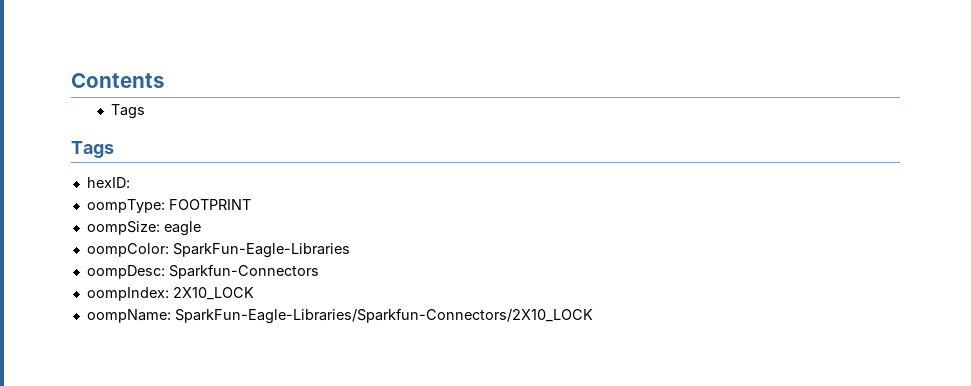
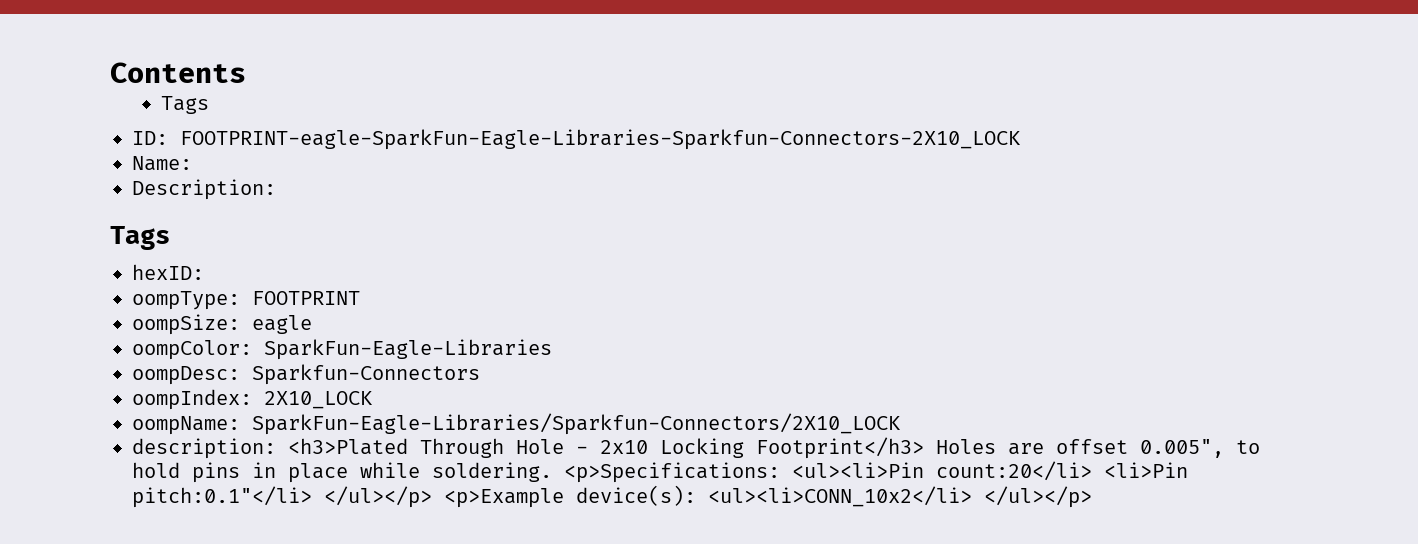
+ ID: FOOTPRINT-eagle-SparkFun-Eagle-Libraries-Sparkfun-Connectors-2X10_LOCK
+ Name:
+ Description:
+ description: <h3>Plated Through Hole - 2x10 Locking Footprint</h3> Holes are offset 0.005", to hold pins in place while soldering. <p>Specifications: <ul><li>Pin count:20</li> <li>Pin pitch:0.1"</li> </ul></p> <p>Example device(s): <ul><li>CONN_10x2</li> </ul></p>

